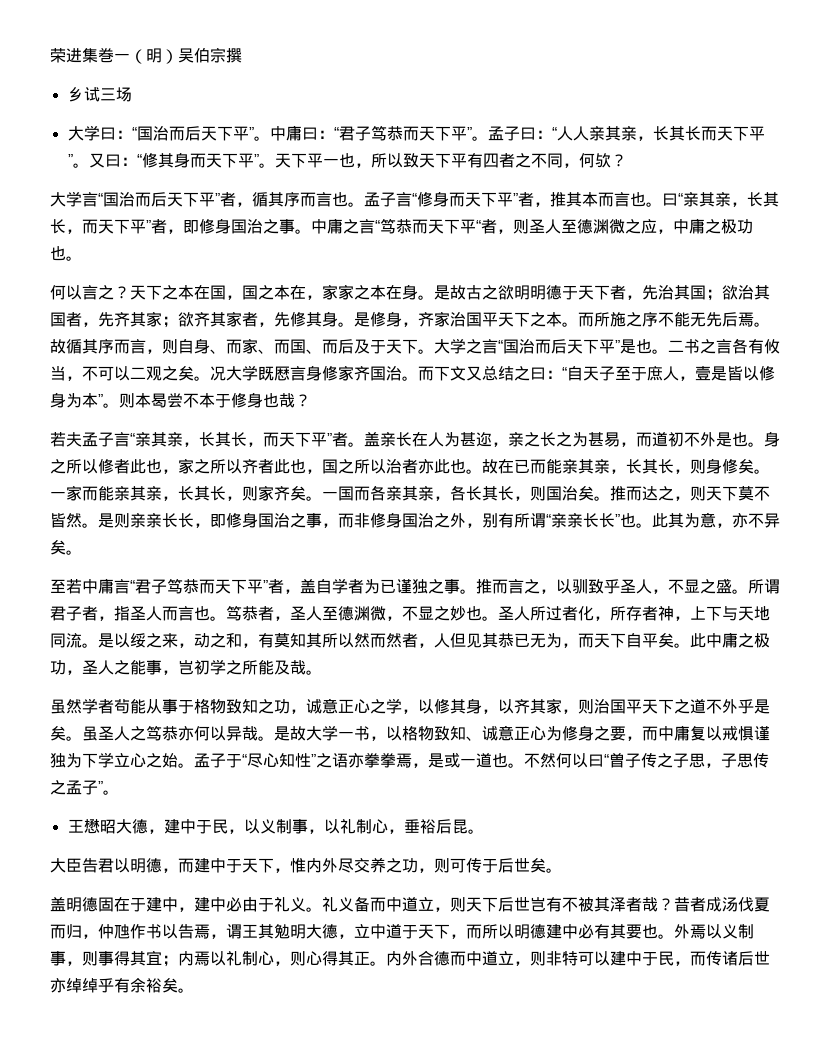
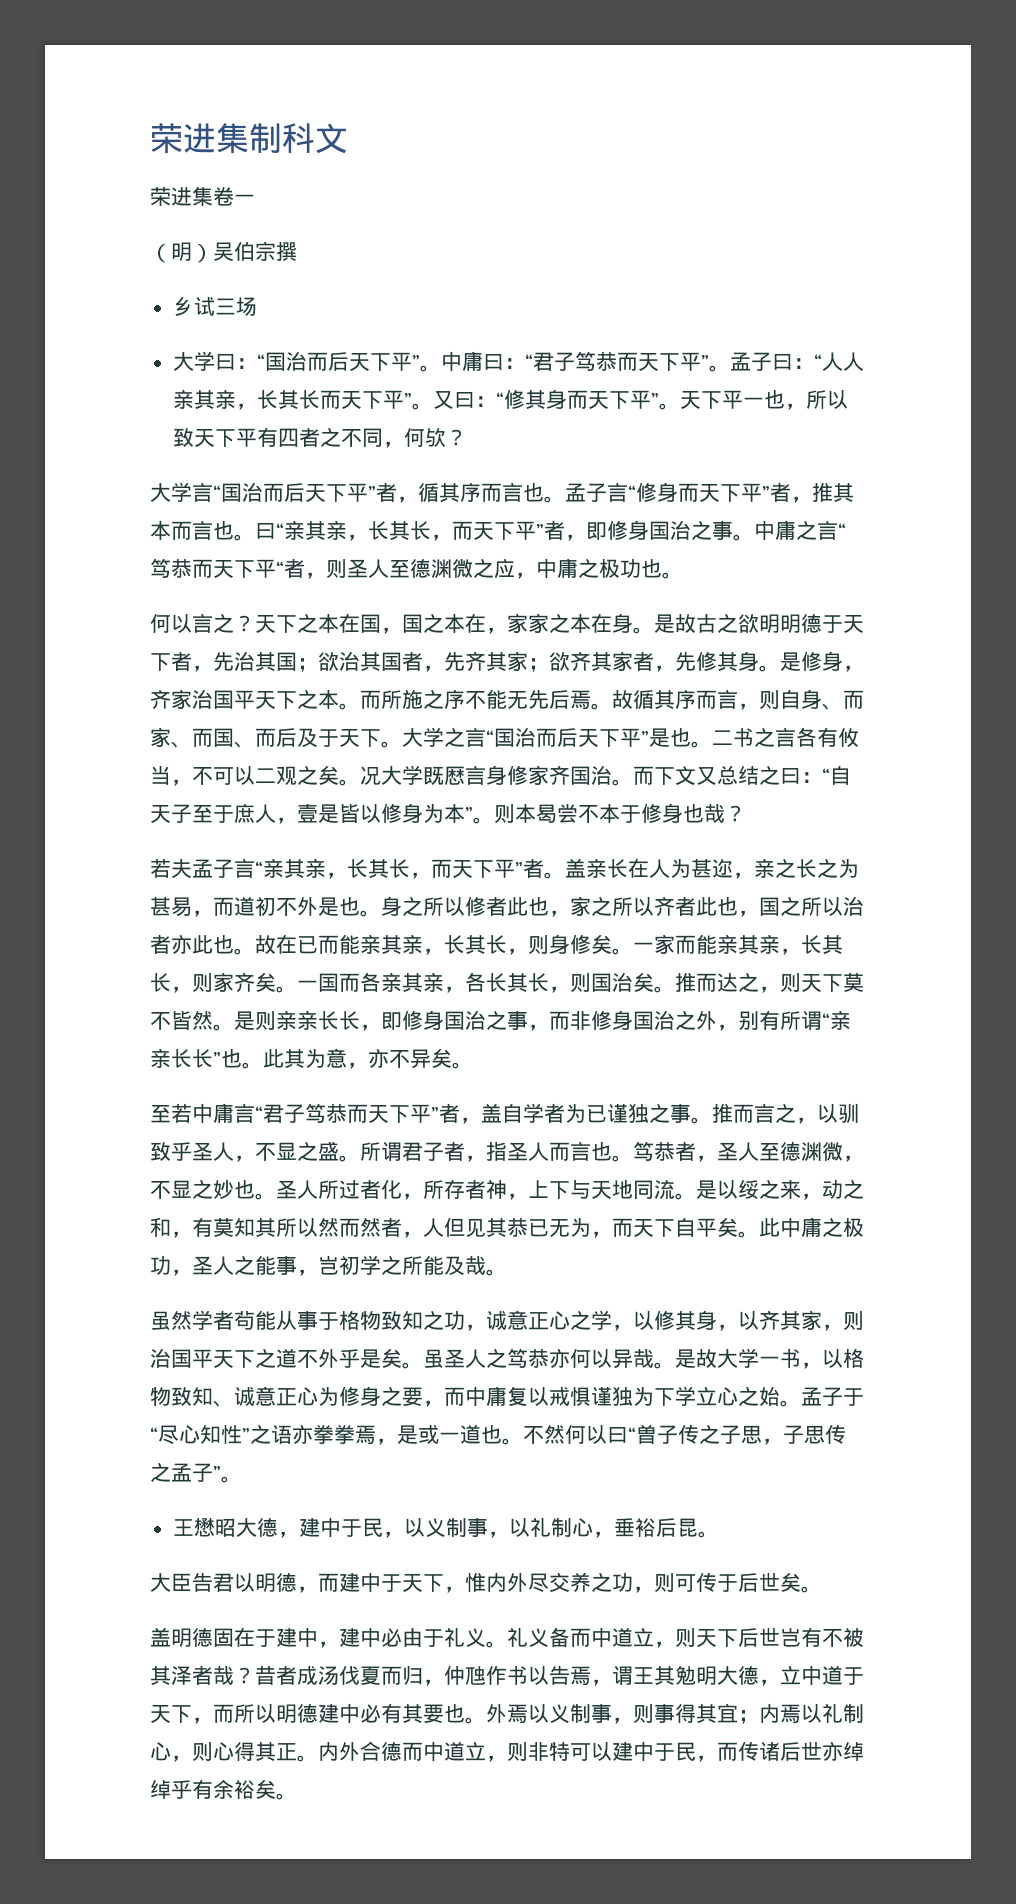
- 荣进集巻一（明）吴伯宗撰
+ 荣进集制科文
+ 荣进集卷一
+ （明）吴伯宗撰

